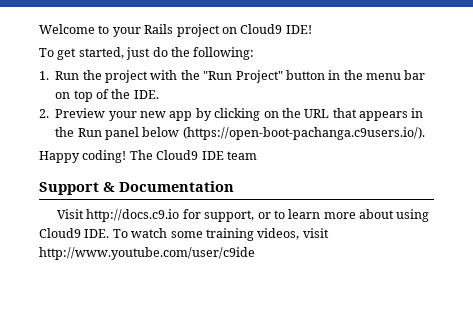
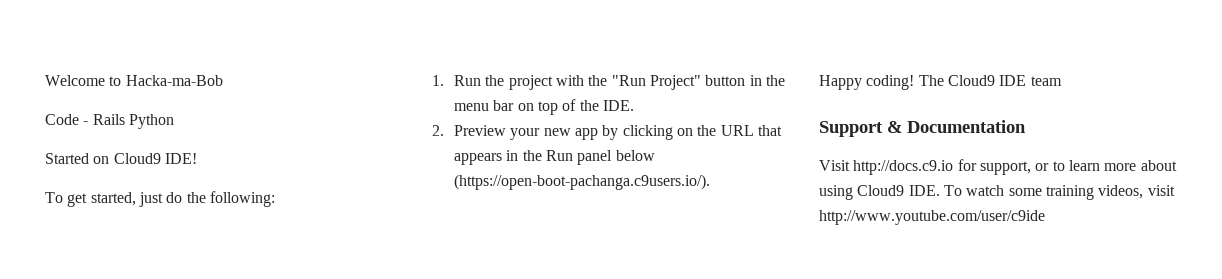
- Welcome to your Rails project on Cloud9 IDE!
+ Welcome to Hacka-ma-Bob
+ Code - Rails Python
+ Started on Cloud9 IDE!

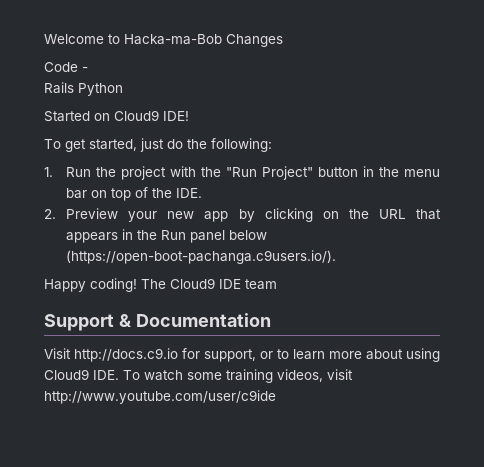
- Welcome to Hacka-ma-Bob
+ Welcome to Hacka-ma-Bob Changes
- Code - Rails Python
+ Code -
+ Rails Python

